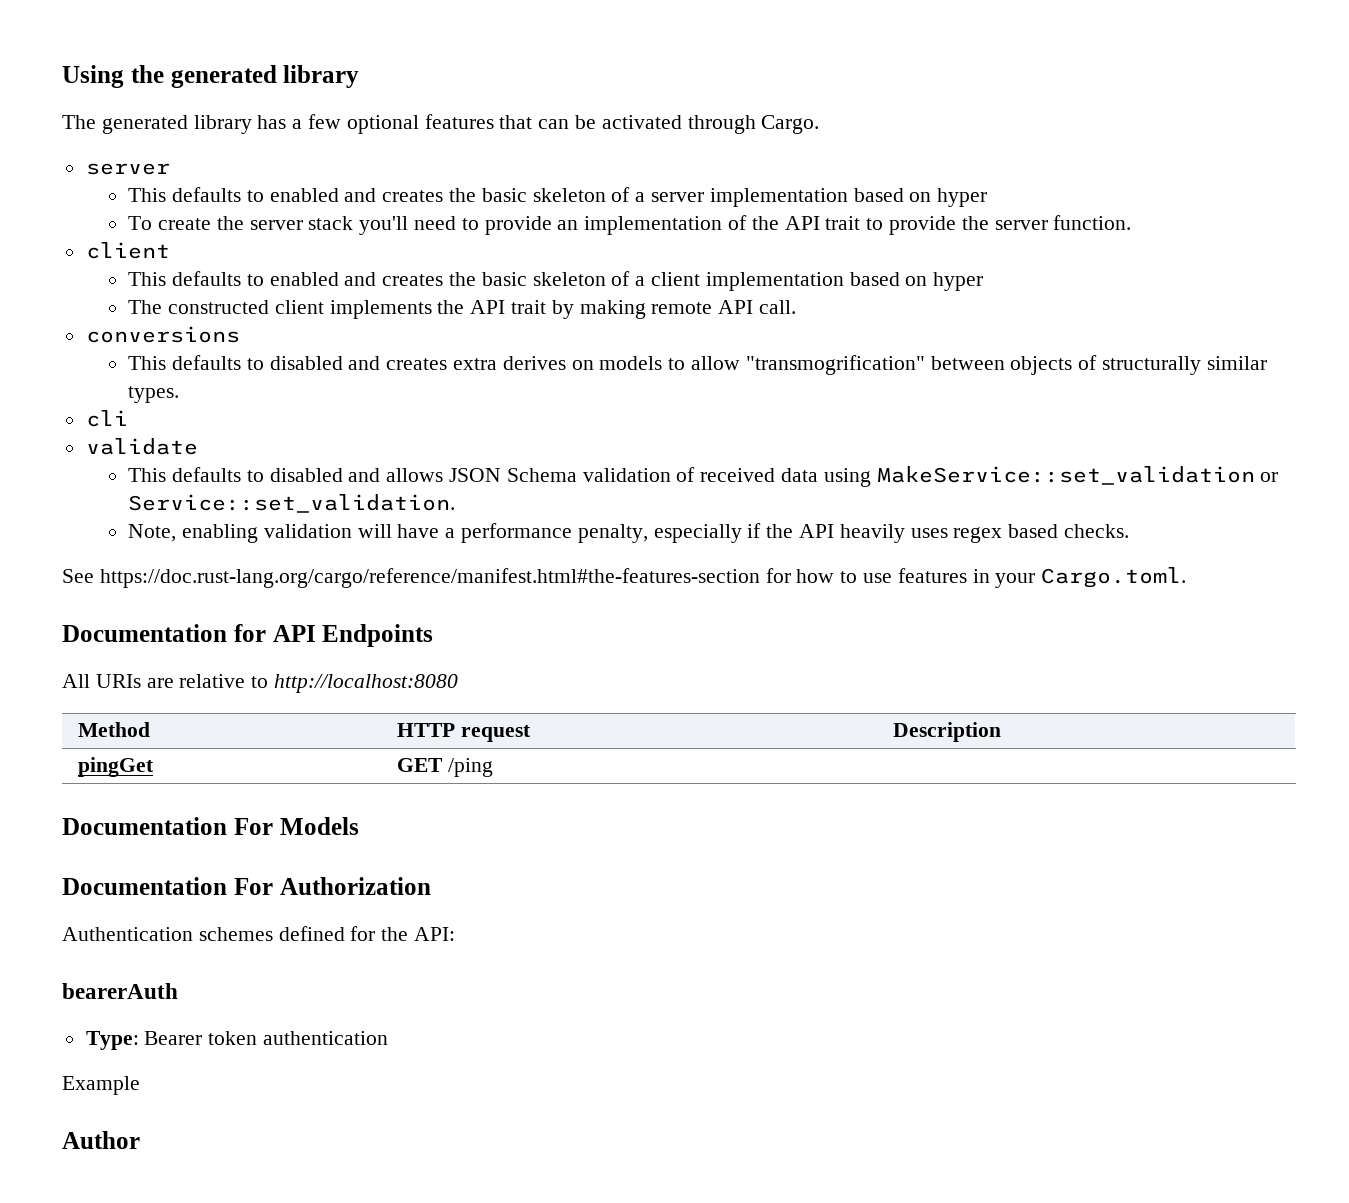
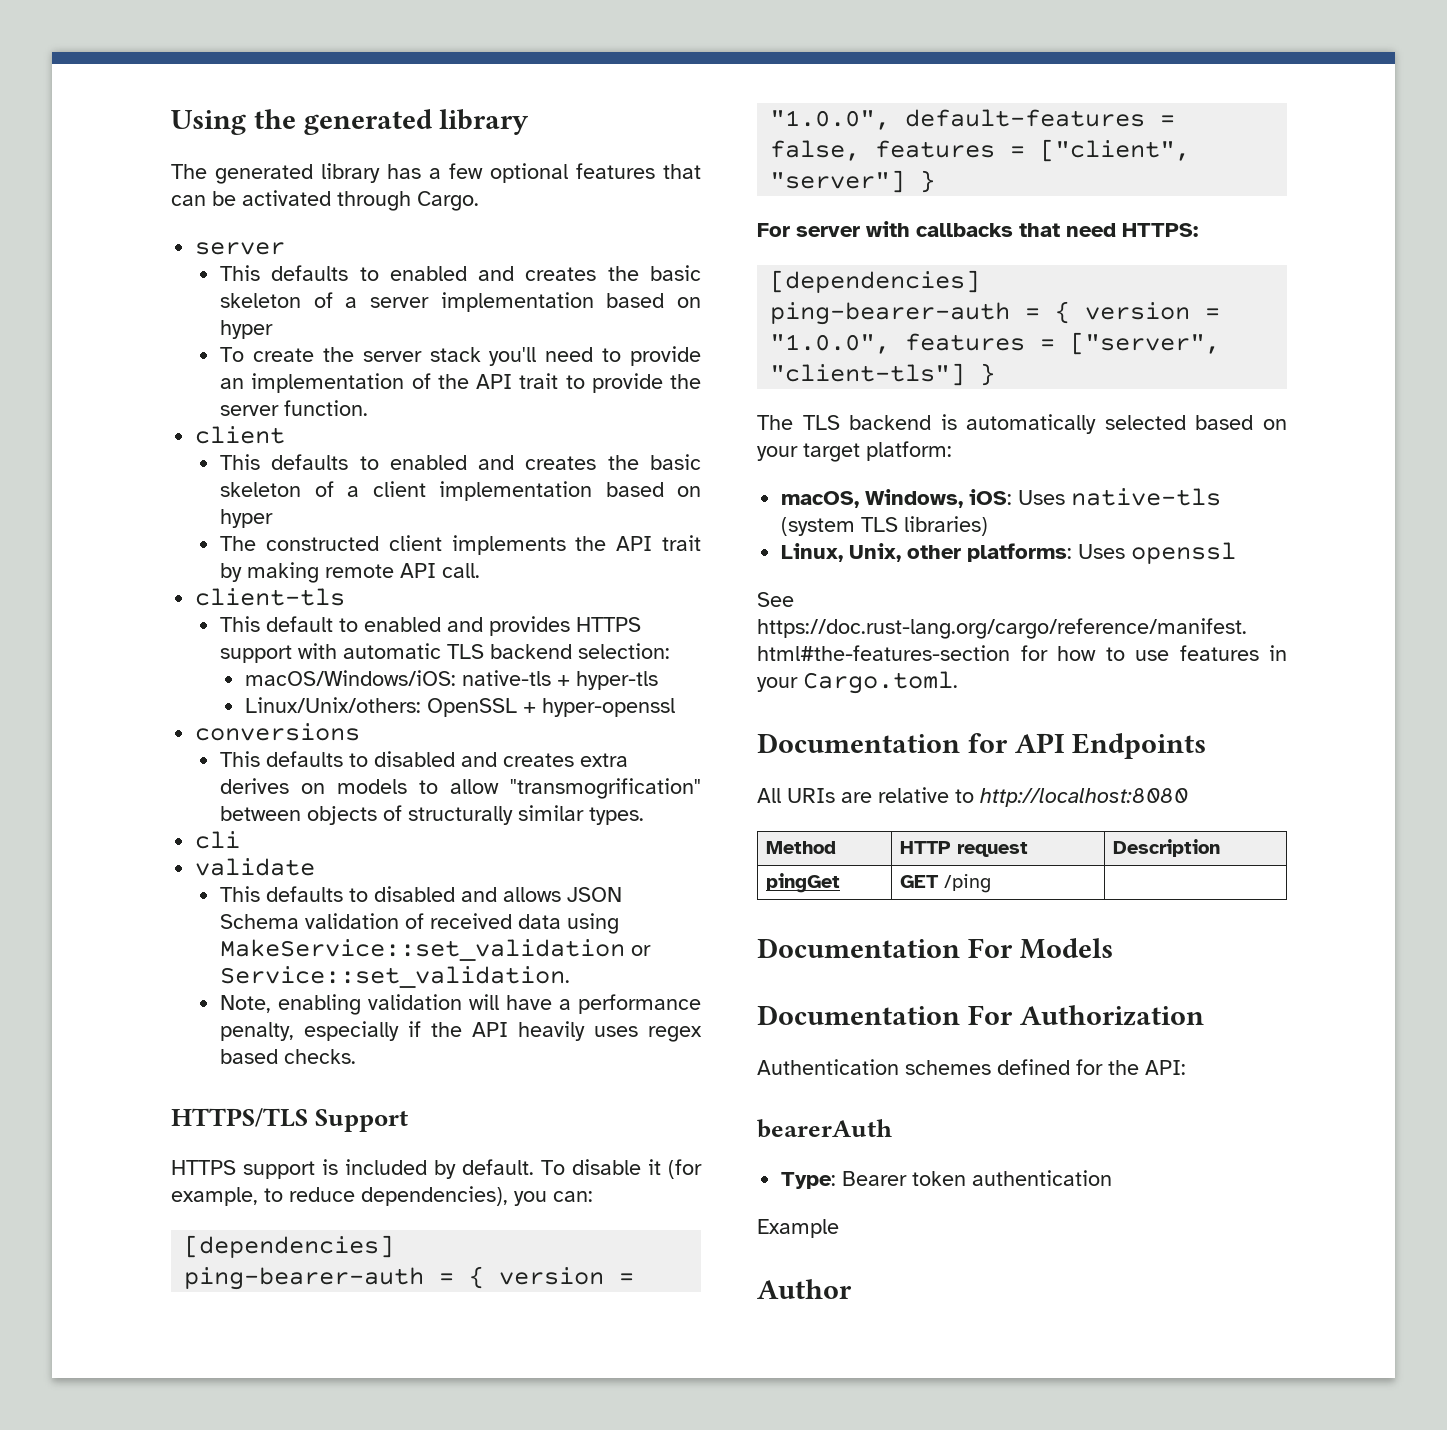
+ client-tls
+ This default to enabled and provides HTTPS support with automatic TLS backend selection:
+ macOS/Windows/iOS: native-tls + hyper-tls
+ Linux/Unix/others: OpenSSL + hyper-openssl
+ HTTPS/TLS Support
+ HTTPS support is included by default. To disable it (for example, to reduce dependencies), you can:
+ [dependencies]
+ ping-bearer-auth = { version = "1.0.0", default-features = false, features = ["client", "server"] }
+ For server with callbacks that need HTTPS:
+ [dependencies]
+ ping-bearer-auth = { version = "1.0.0", features = ["server", "client-tls"] }
+ The TLS backend is automatically selected based on your target platform:
+ macOS, Windows, iOS: Uses native-tls (system TLS libraries)
+ Linux, Unix, other platforms: Uses openssl

